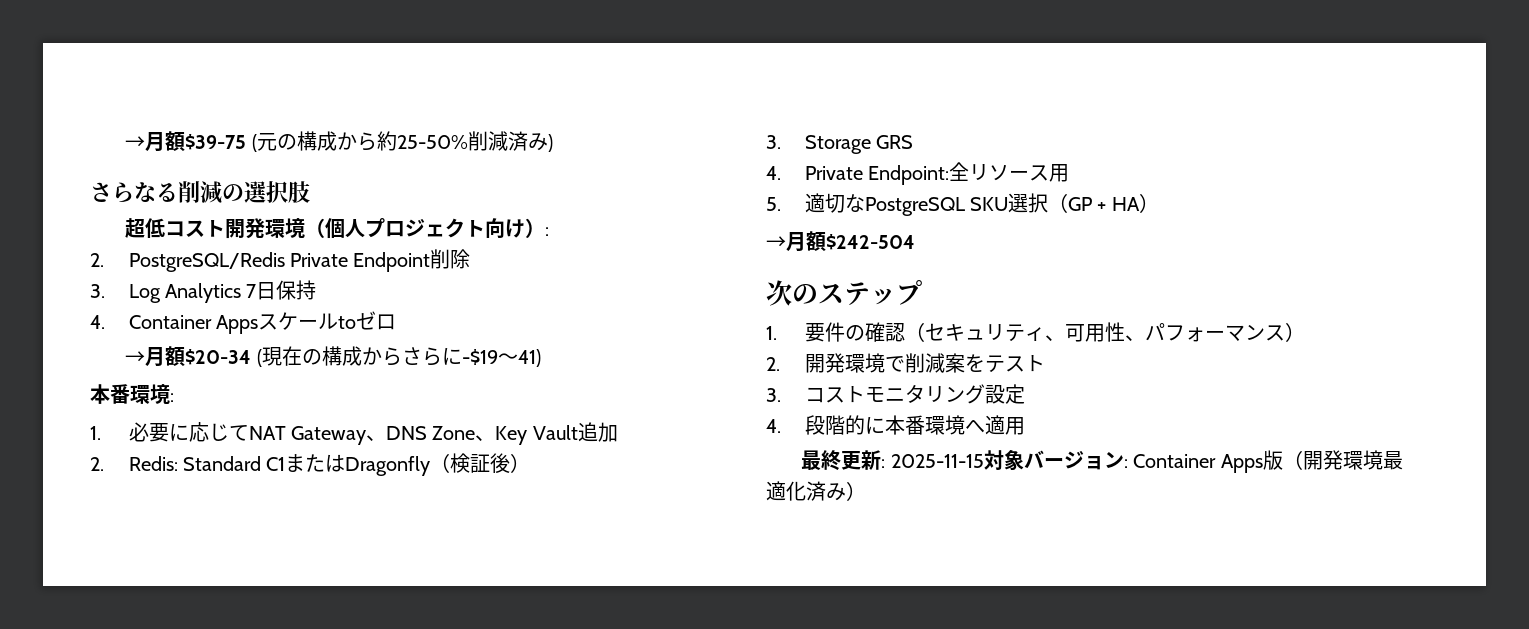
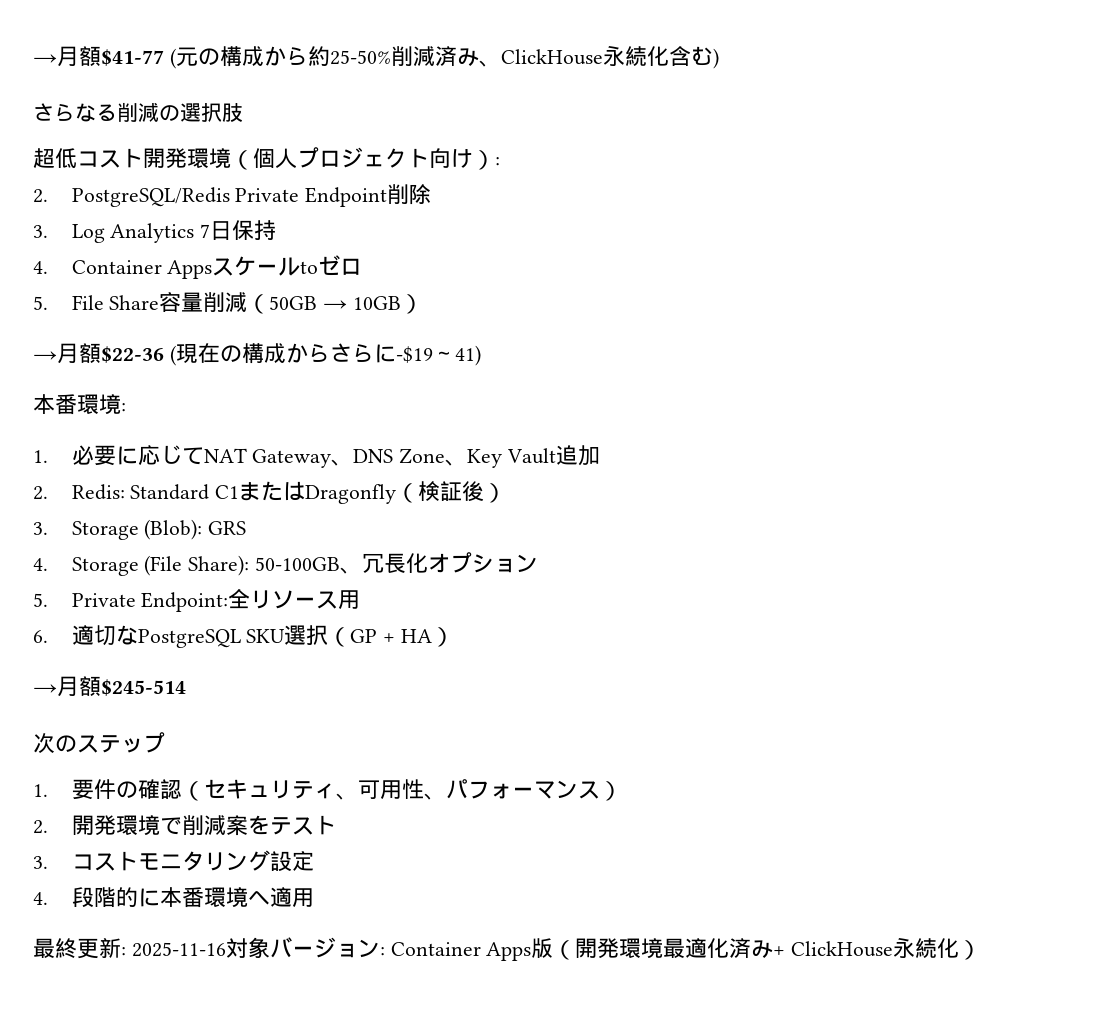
- →月額$39-75 (元の構成から約25-50%削減済み)
+ →月額$41-77 (元の構成から約25-50%削減済み、ClickHouse永続化含む)
- →月額$20-34 (現在の構成からさらに-$19～41)
+ 5. File Share容量削減（50GB → 10GB）
+ →月額$22-36 (現在の構成からさらに-$19～41)
- 3. Storage GRS
+ 3. Storage (Blob): GRS
- 4. Private Endpoint:全リソース用
+ 4. Storage (File Share): 50-100GB、冗長化オプション
+ 5. Private Endpoint:全リソース用
- 5.適切なPostgreSQL SKU選択（GP + HA）
+ 6.適切なPostgreSQL SKU選択（GP + HA）
- →月額$242-504
+ →月額$245-514
- 最終更新: 2025-11-15対象バージョン: Container Apps版（開発環境最適化済み）
+ 最終更新: 2025-11-16対象バージョン: Container Apps版（開発環境最適化済み+ ClickHouse永続化）

